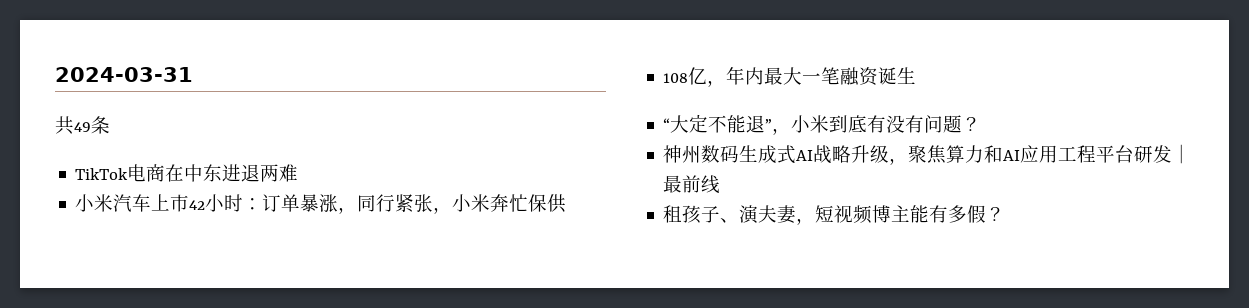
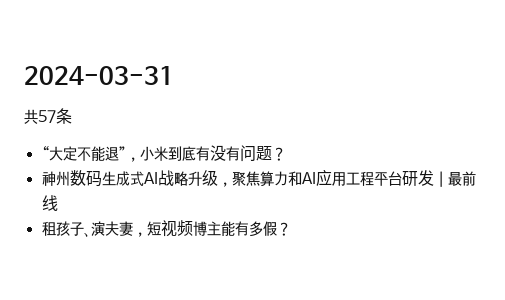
- 共49条
+ 共57条
- TikTok电商在中东进退两难
- 小米汽车上市42小时：订单暴涨，同行紧张，小米奔忙保供
- 108亿，年内最大一笔融资诞生

